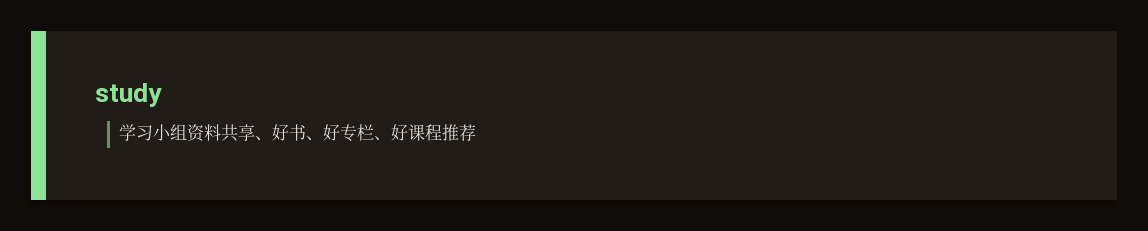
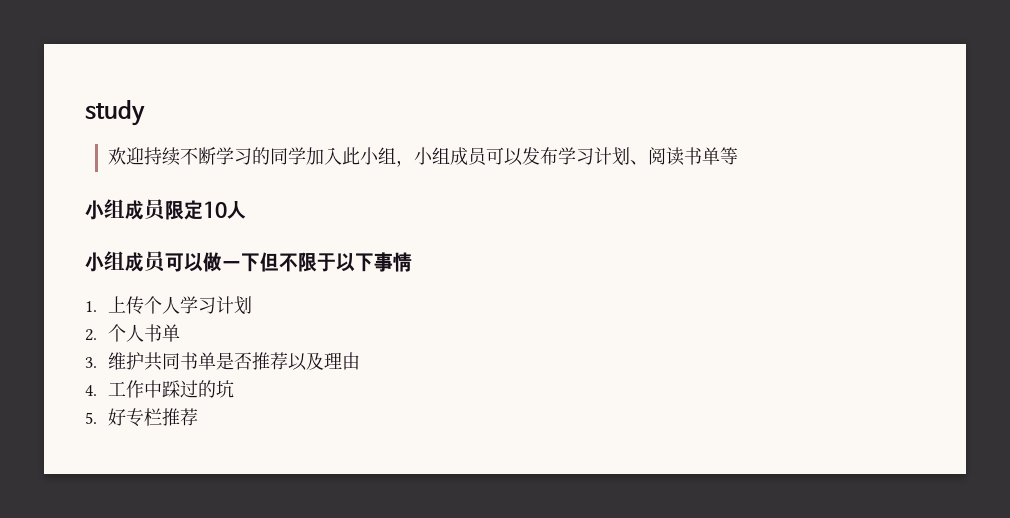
- 学习小组资料共享、好书、好专栏、好课程推荐
+ 欢迎持续不断学习的同学加入此小组，小组成员可以发布学习计划、阅读书单等
+ 小组成员限定10人
+ 小组成员可以做一下但不限于以下事情
+ 1.上传个人学习计划
+ 2.个人书单
+ 3.维护共同书单是否推荐以及理由
+ 4.工作中踩过的坑
+ 5.好专栏推荐

